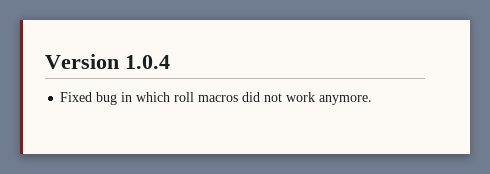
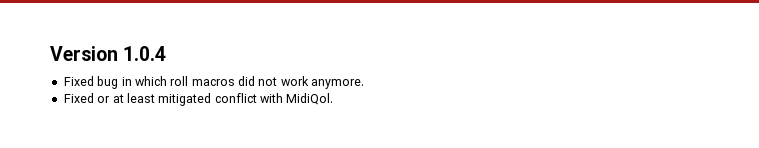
+ Fixed or at least mitigated conflict with MidiQol.

